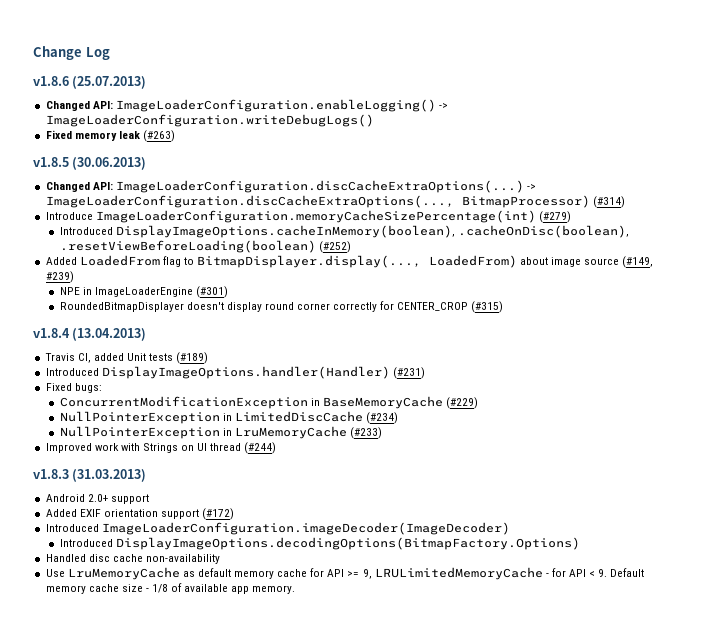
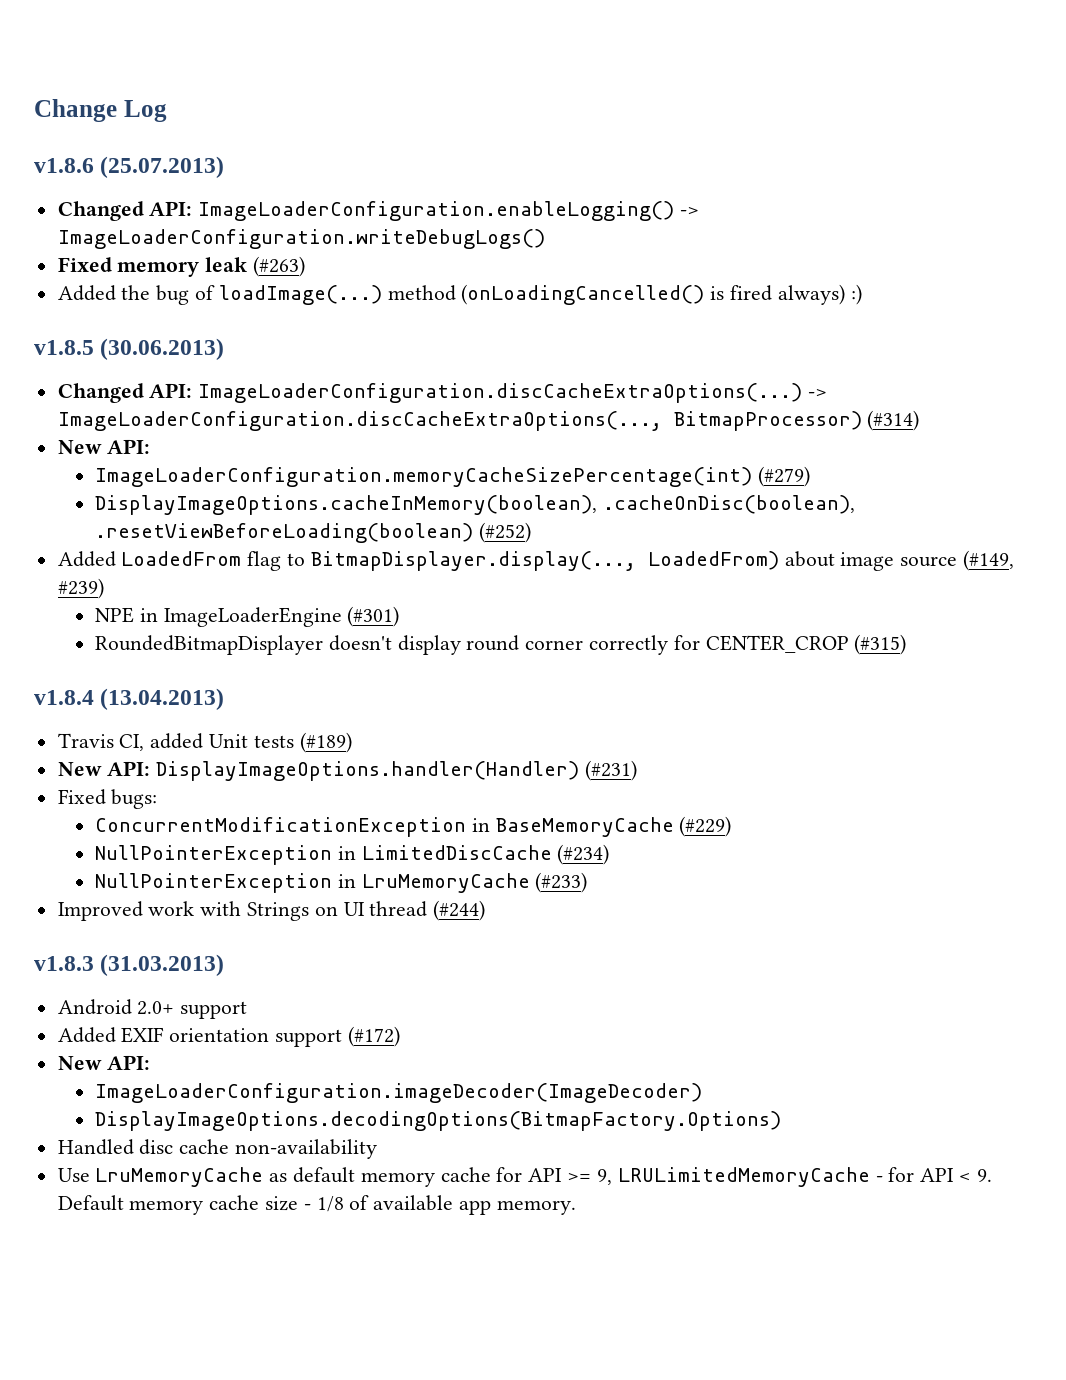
+ Added the bug of loadImage(...) method (onLoadingCancelled() is fired always) :)
  -> ImageLoaderConfiguration.discCacheExtraOptions(..., BitmapProcessor) (#314)
- Introduce ImageLoaderConfiguration.memoryCacheSizePercentage(int) (#279)
+ New API:
+ ImageLoaderConfiguration.memoryCacheSizePercentage(int) (#279)
- Introduced DisplayImageOptions.cacheInMemory(boolean), .cacheOnDisc(boolean), .resetViewBeforeLoading(boolean) (#252)
+ DisplayImageOptions.cacheInMemory(boolean), .cacheOnDisc(boolean), .resetViewBeforeLoading(boolean) (#252)
- Introduced DisplayImageOptions.handler(Handler) (#231)
+ New API: DisplayImageOptions.handler(Handler) (#231)
  Added EXIF orientation support (#172)
- Introduced ImageLoaderConfiguration.imageDecoder(ImageDecoder)
+ New API:
+ ImageLoaderConfiguration.imageDecoder(ImageDecoder)
- Introduced DisplayImageOptions.decodingOptions(BitmapFactory.Options)
+ DisplayImageOptions.decodingOptions(BitmapFactory.Options)

